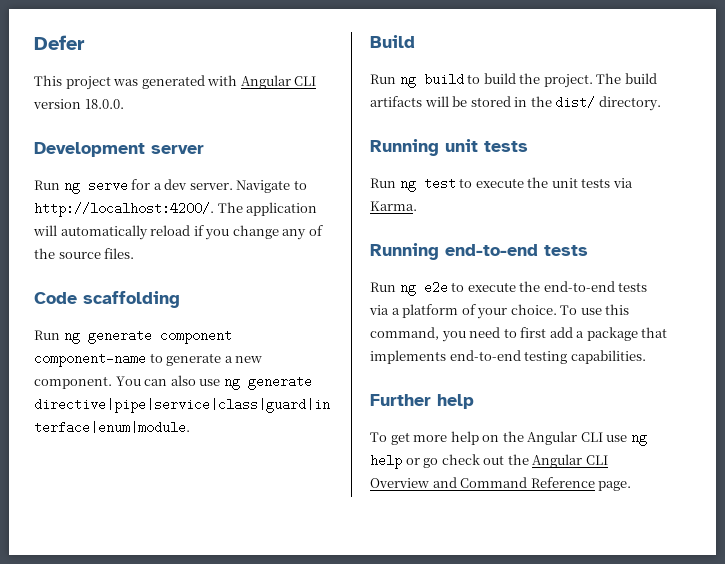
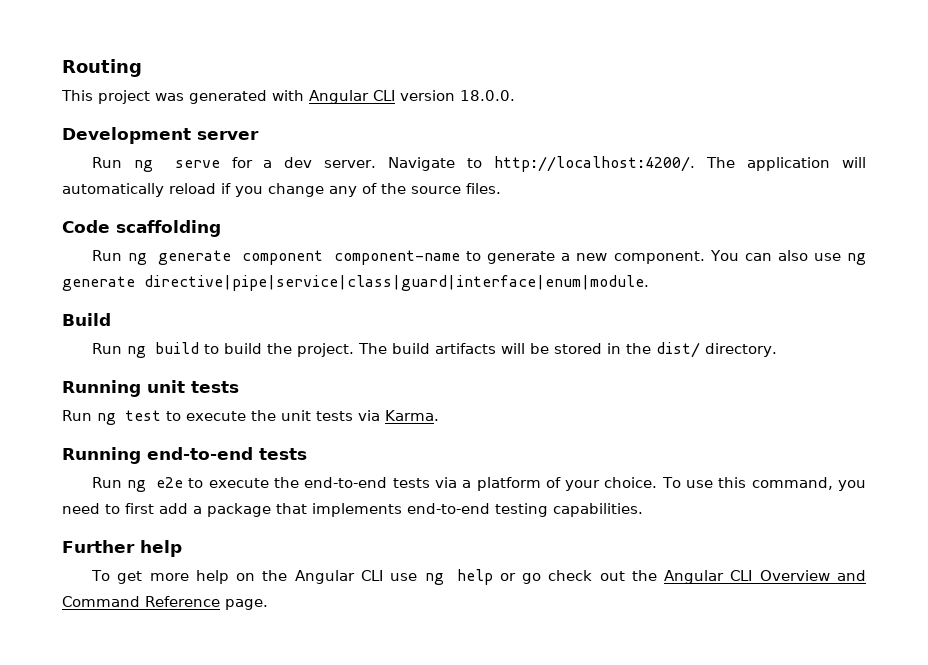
- Defer
+ Routing

